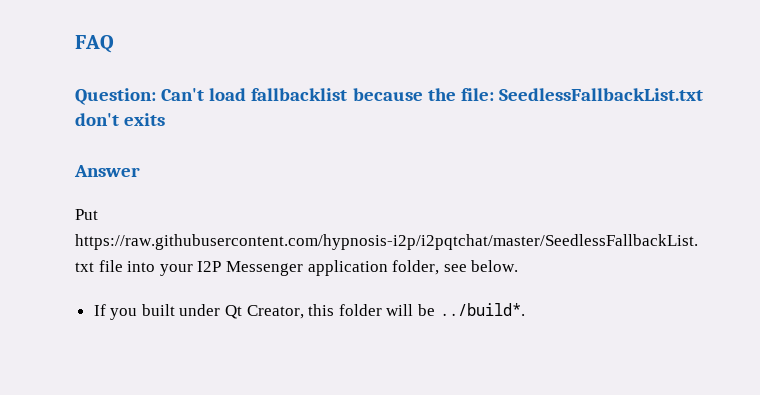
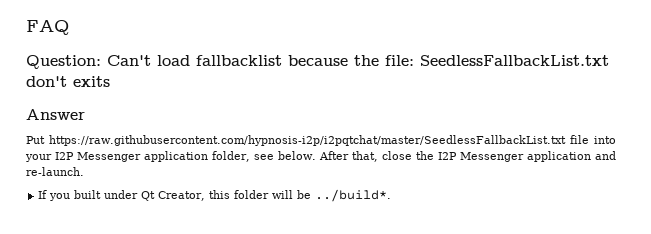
+ After that, close the I2P Messenger application and re-launch.

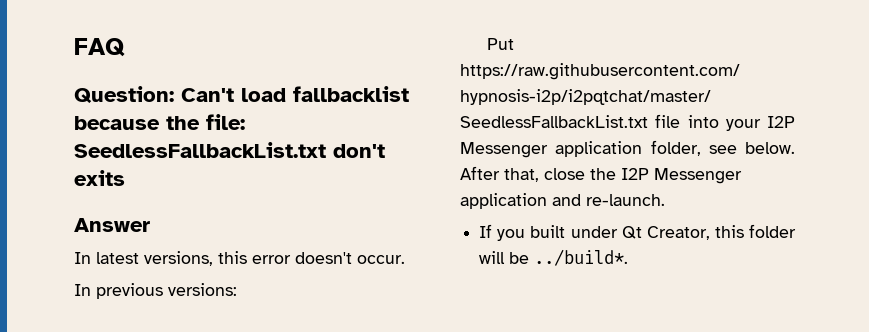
+ In latest versions, this error doesn't occur.
+ In previous versions:

